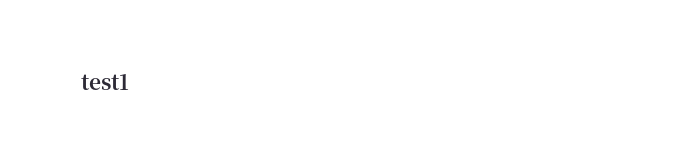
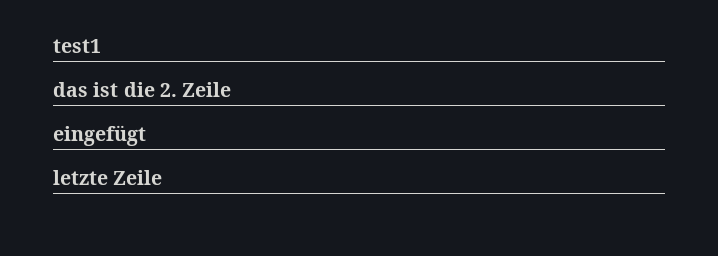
+ das ist die 2. Zeile
+ eingefügt
+ letzte Zeile

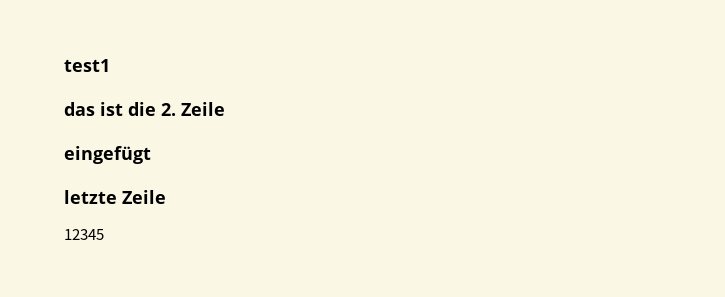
+ 12345

